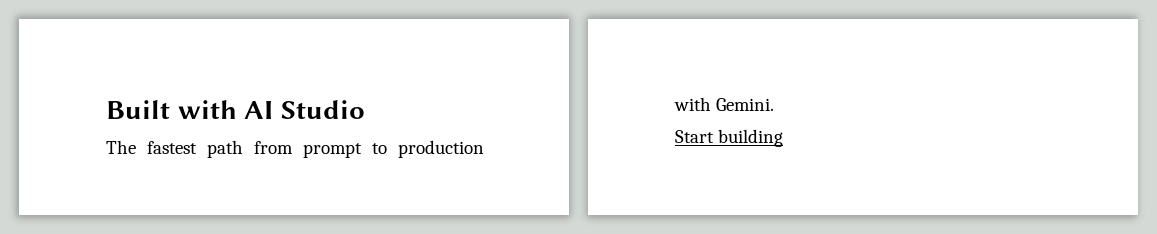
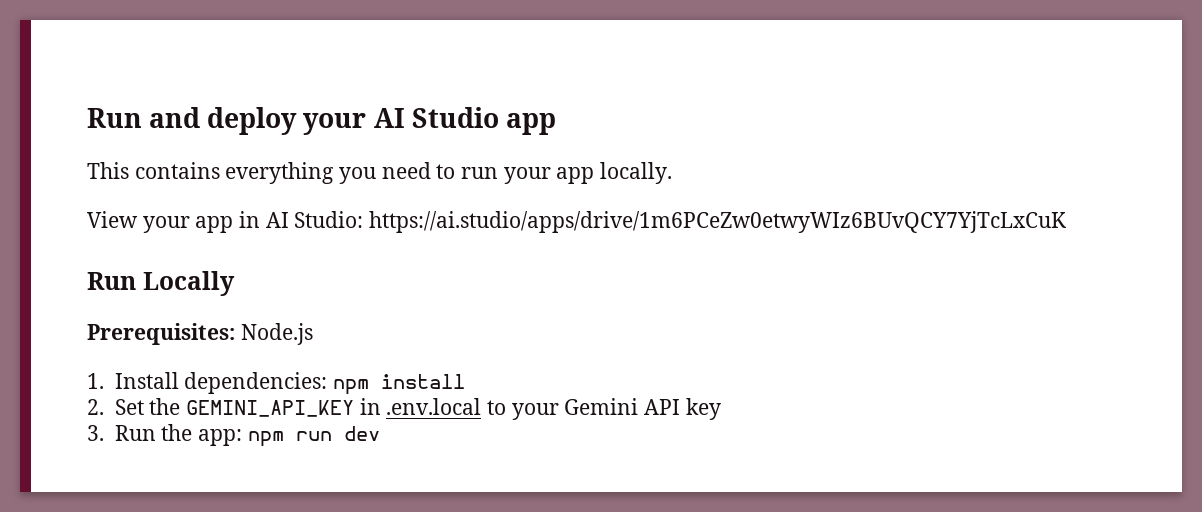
- Built with AI Studio
- The fastest path from prompt to production with Gemini.
- Start building
+ Run and deploy your AI Studio app
+ This contains everything you need to run your app locally.
+ View your app in AI Studio: https://ai.studio/apps/drive/1m6PCeZw0etwyWIz6BUvQCY7YjTcLxCuK
+ Run Locally
+ Prerequisites: Node.js
+ 1. Install dependencies: npm install
+ 2. Set the GEMINI_API_KEY in .env.local to your Gemini API key
+ 3. Run the app: npm run dev

